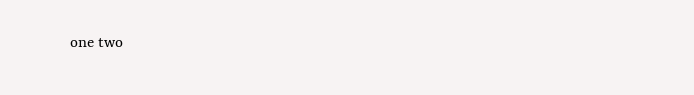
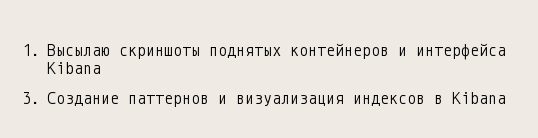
- one two
+ 1. Высылаю скриншоты поднятых контейнеров и интерфейса Kibana
+ 3. Создание паттернов и визуализация индексов в Kibana

